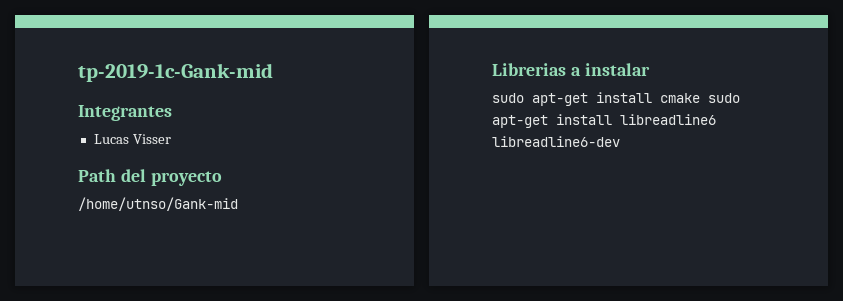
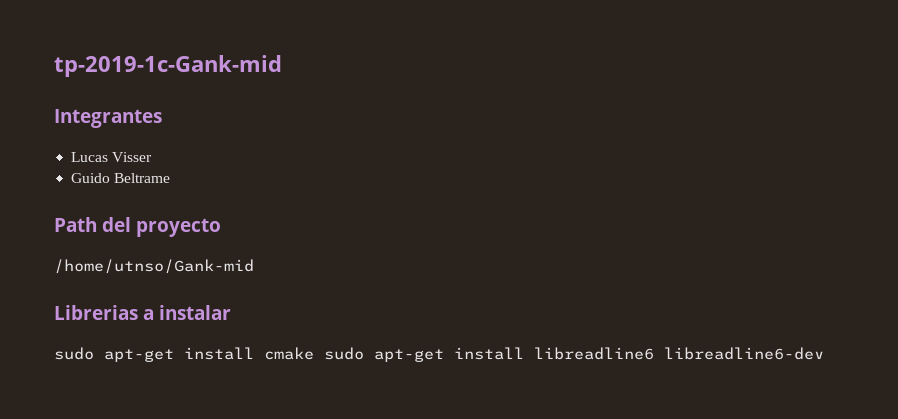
+ Guido Beltrame

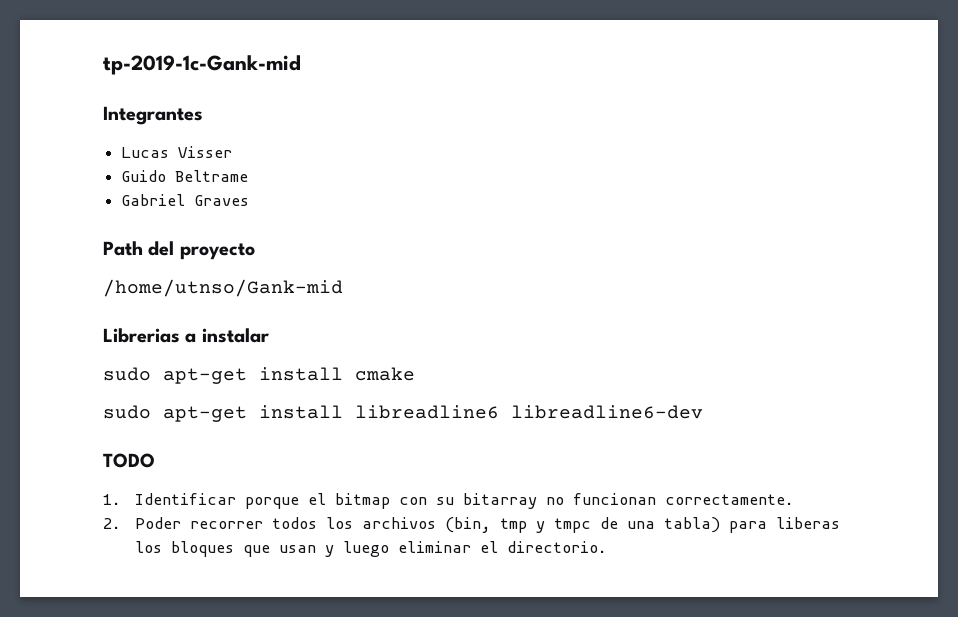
+ Gabriel Graves
- sudo apt-get install cmake sudo apt-get install libreadline6 libreadline6-dev
+ sudo apt-get install cmake
+ sudo apt-get install libreadline6 libreadline6-dev
+ TODO
+ 1. Identificar porque el bitmap con su bitarray no funcionan correctamente.
+ 2. Poder recorrer todos los archivos (bin, tmp y tmpc de una tabla) para liberas los bloques que usan y luego eliminar el directorio.

